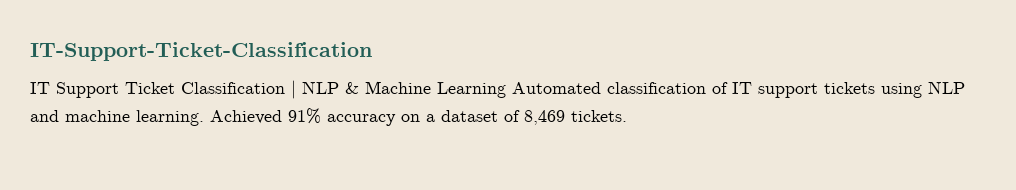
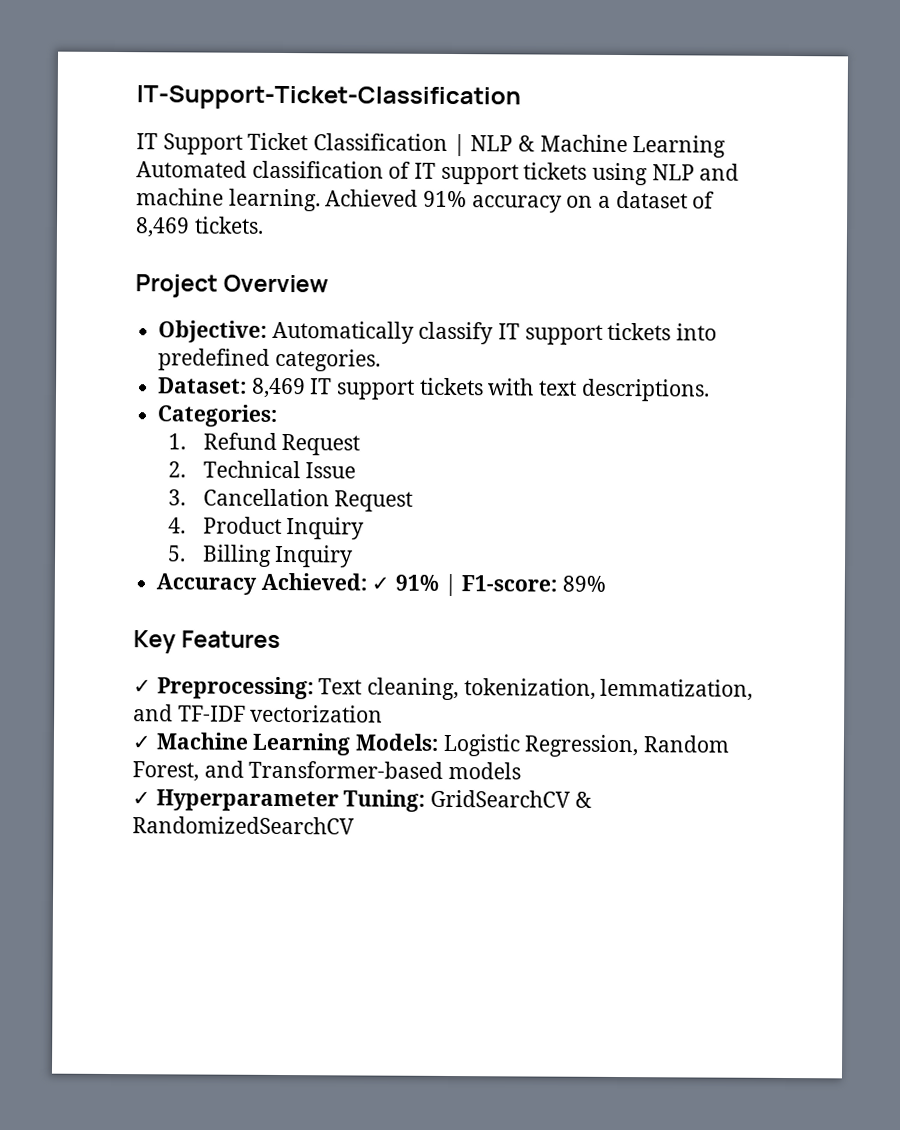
+ Project Overview
+ Objective: Automatically classify IT support tickets into predefined categories.
+ Dataset: 8,469 IT support tickets with text descriptions.
+ Categories:
+ 1. Refund Request
+ 2. Technical Issue
+ 3. Cancellation Request
+ 4. Product Inquiry
+ 5. Billing Inquiry
+ Accuracy Achieved: ✓ 91% | F1-score: 89%
+ Key Features
+ ✓ Preprocessing: Text cleaning, tokenization, lemmatization, and TF-IDF vectorization
+ ✓ Machine Learning Models: Logistic Regression, Random Forest, and Transformer-based models
+ ✓ Hyperparameter Tuning: GridSearchCV & RandomizedSearchCV

